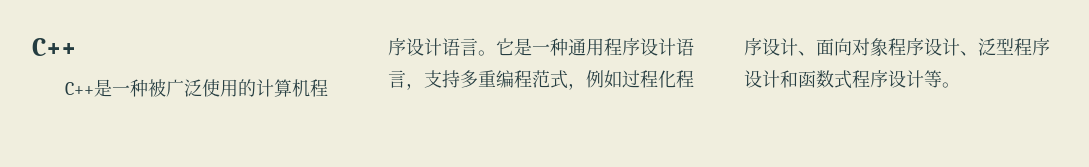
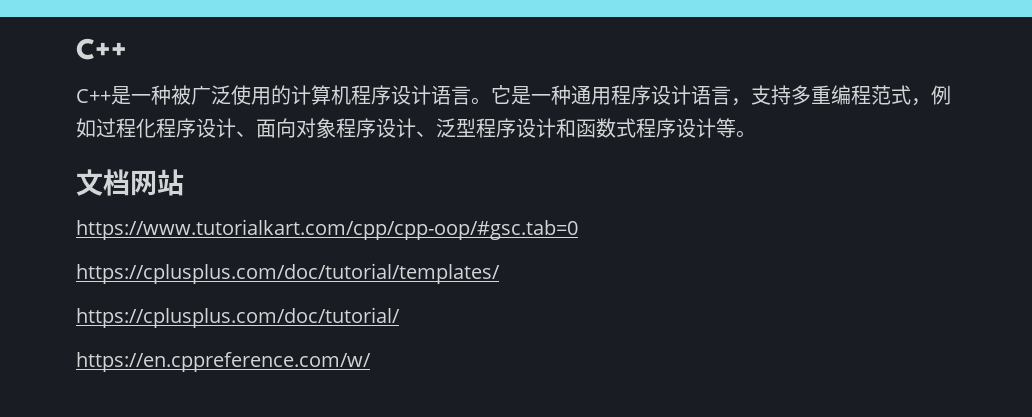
+ 文档网站
+ https://www.tutorialkart.com/cpp/cpp-oop/#gsc.tab=0
+ https://cplusplus.com/doc/tutorial/templates/
+ https://cplusplus.com/doc/tutorial/
+ https://en.cppreference.com/w/

